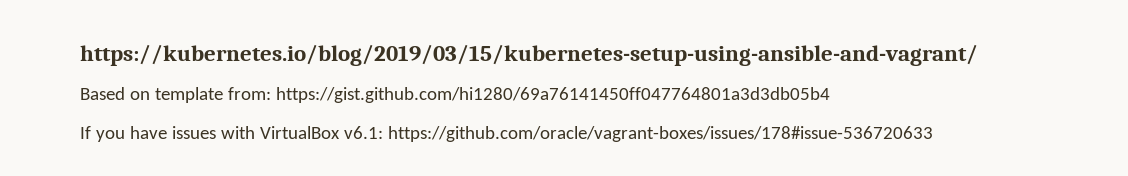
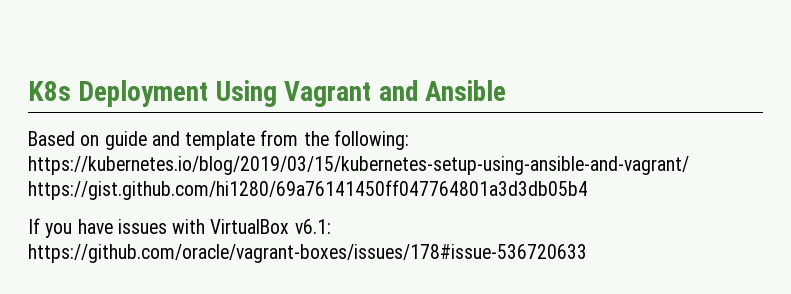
- https://kubernetes.io/blog/2019/03/15/kubernetes-setup-using-ansible-and-vagrant/
- Based on template from: https://gist.github.com/hi1280/69a76141450ff047764801a3d3db05b4
+ K8s Deployment Using Vagrant and Ansible
+ Based on guide and template from the following: https://kubernetes.io/blog/2019/03/15/kubernetes-setup-using-ansible-and-vagrant/ https://gist.github.com/hi1280/69a76141450ff047764801a3d3db05b4

